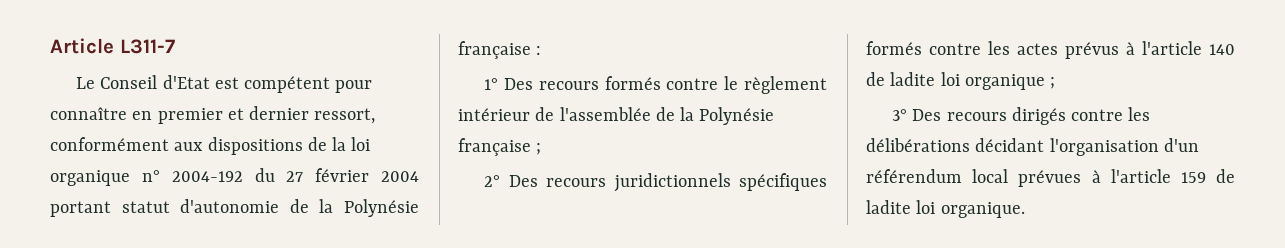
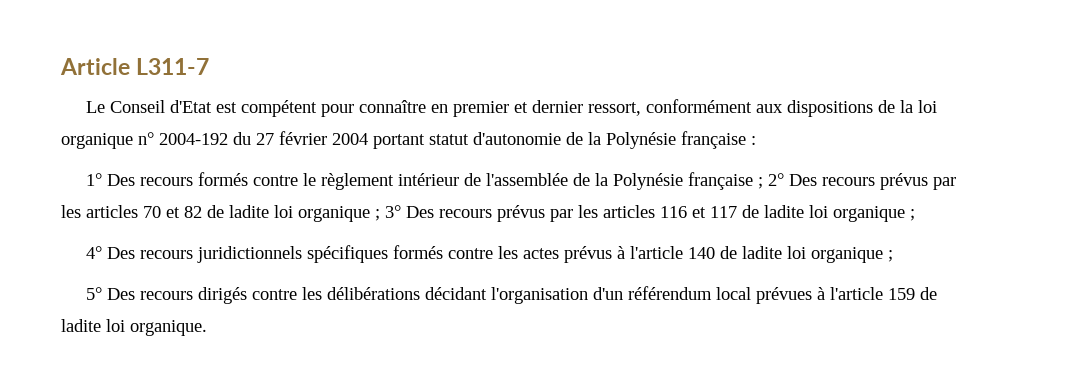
- 1° Des recours formés contre le règlement intérieur de l'assemblée de la Polynésie française ;
- 2° Des recours juridictionnels spécifiques formés contre les actes prévus à l'article 140 de ladite loi organique ;
+ 1° Des recours formés contre le règlement intérieur de l'assemblée de la Polynésie française ; 2° Des recours prévus par les articles 70 et 82 de ladite loi organique ; 3° Des recours prévus par les articles 116 et 117 de ladite loi organique ;
+ 4° Des recours juridictionnels spécifiques formés contre les actes prévus à l'article 140 de ladite loi organique ;
- 3° Des recours dirigés contre les délibérations décidant l'organisation d'un référendum local prévues à l'article 159 de ladite loi organique.
+ 5° Des recours dirigés contre les délibérations décidant l'organisation d'un référendum local prévues à l'article 159 de ladite loi organique.

